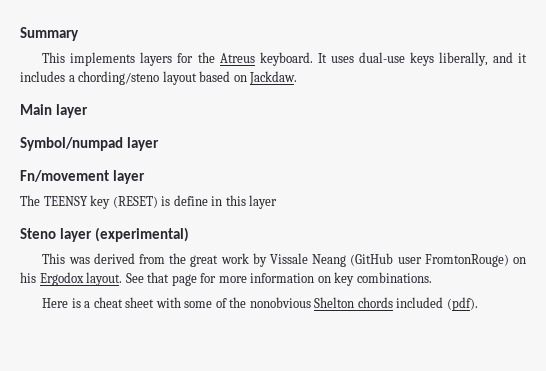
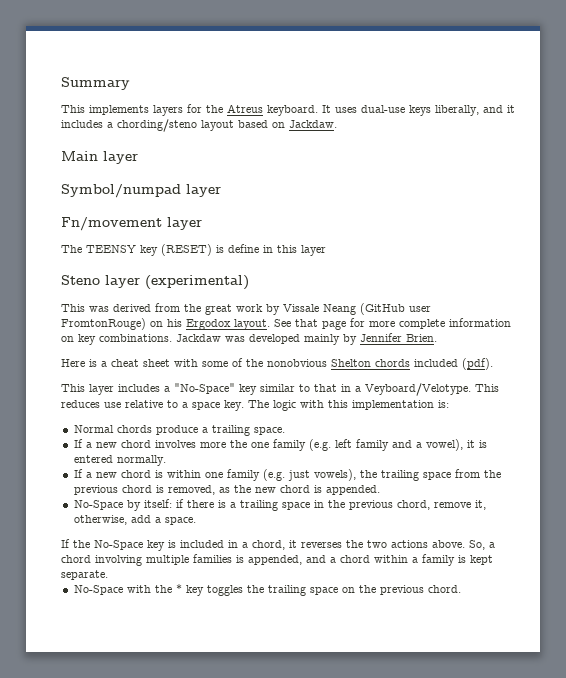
- See that page for more information on key combinations.
+ See that page for more complete information on key combinations. Jackdaw was developed mainly by Jennifer Brien.
+ This layer includes a "No-Space" key similar to that in a Veyboard/Velotype. This reduces use relative to a space key. The logic with this implementation is:
+ Normal chords produce a trailing space.
+ If a new chord involves more the one family (e.g. left family and a vowel), it is entered normally.
+ If a new chord is within one family (e.g. just vowels), the trailing space from the previous chord is removed, as the new chord is appended.
+ No-Space by itself: if there is a trailing space in the previous chord, remove it, otherwise, add a space.
+ If the No-Space key is included in a chord, it reverses the two actions above. So, a chord involving multiple families is appended, and a chord within a family is kept separate.
+ No-Space with the * key toggles the trailing space on the previous chord.

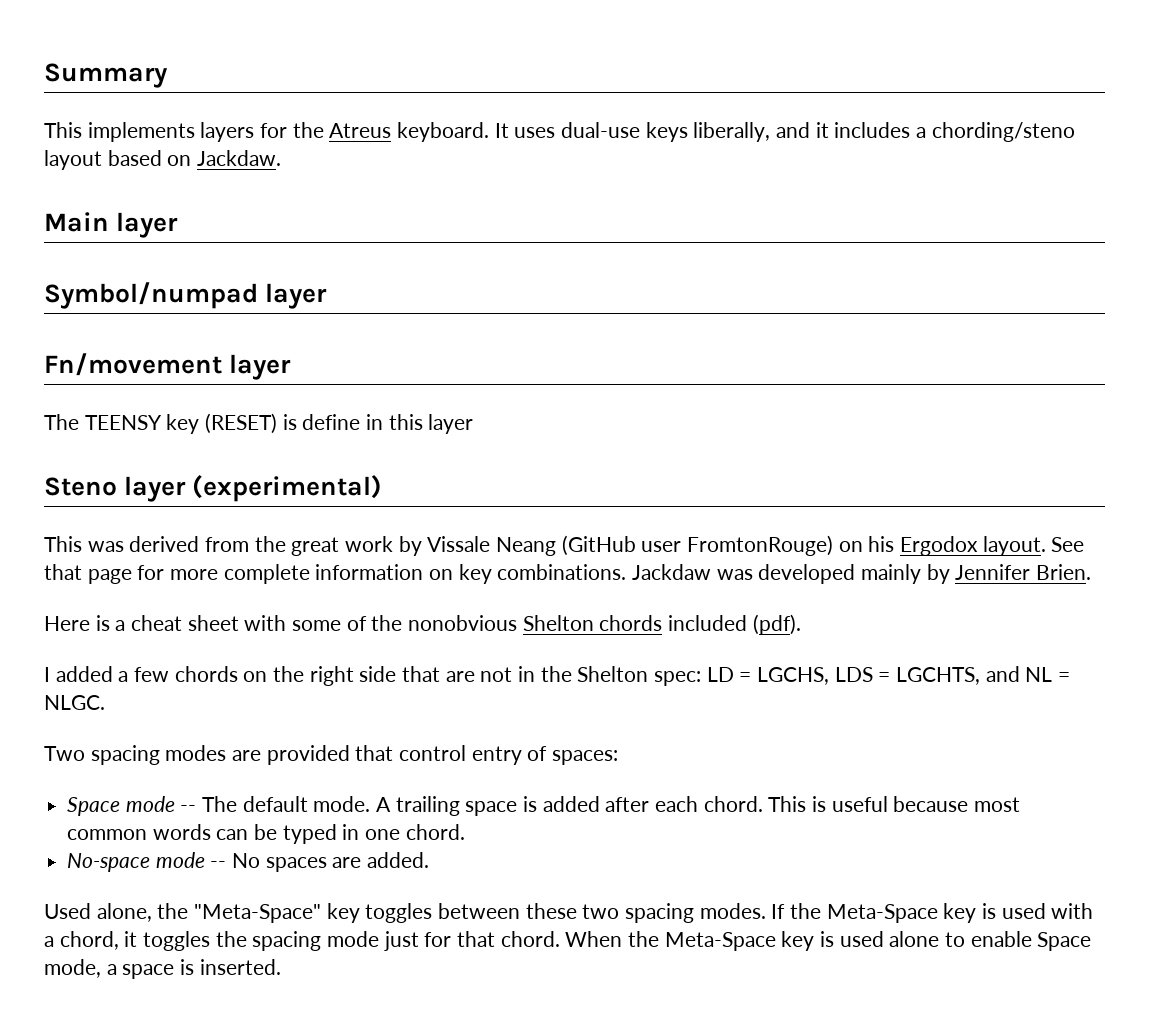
- This layer includes a "No-Space" key similar to that in a Veyboard/Velotype. This reduces use relative to a space key. The logic with this implementation is:
- Normal chords produce a trailing space.
- If a new chord involves more the one family (e.g. left family and a vowel), it is entered normally.
- If a new chord is within one family (e.g. just vowels), the trailing space from the previous chord is removed, as the new chord is appended.
- No-Space by itself: if there is a trailing space in the previous chord, remove it, otherwise, add a space.
- If the No-Space key is included in a chord, it reverses the two actions above. So, a chord involving multiple families is appended, and a chord within a family is kept separate.
- No-Space with the * key toggles the trailing space on the previous chord.
+ I added a few chords on the right side that are not in the Shelton spec: LD = LGCHS, LDS = LGCHTS, and NL = NLGC.
+ Two spacing modes are provided that control entry of spaces:
+ Space mode -- The default mode. A trailing space is added after each chord. This is useful because most common words can be typed in one chord.
+ No-space mode -- No spaces are added.
+ Used alone, the "Meta-Space" key toggles between these two spacing modes. If the Meta-Space key is used with a chord, it toggles the spacing mode just for that chord. When the Meta-Space key is used alone to enable Space mode, a space is inserted.

